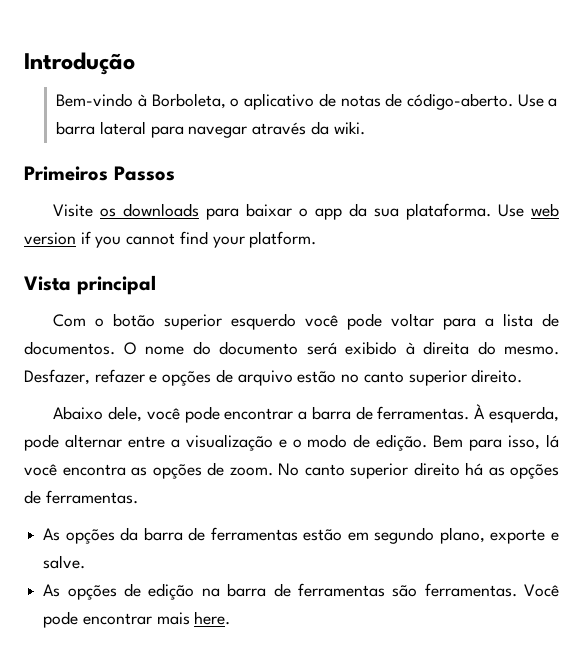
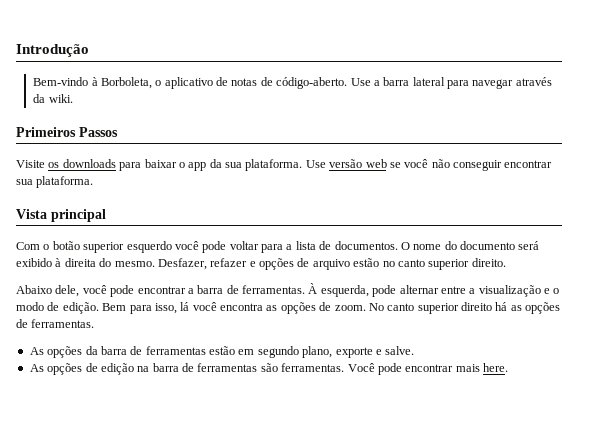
- Use web version if you cannot find your platform.
+ Use versão web se você não conseguir encontrar sua plataforma.

